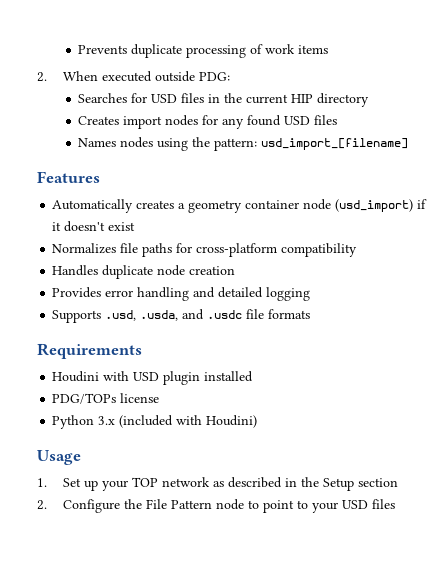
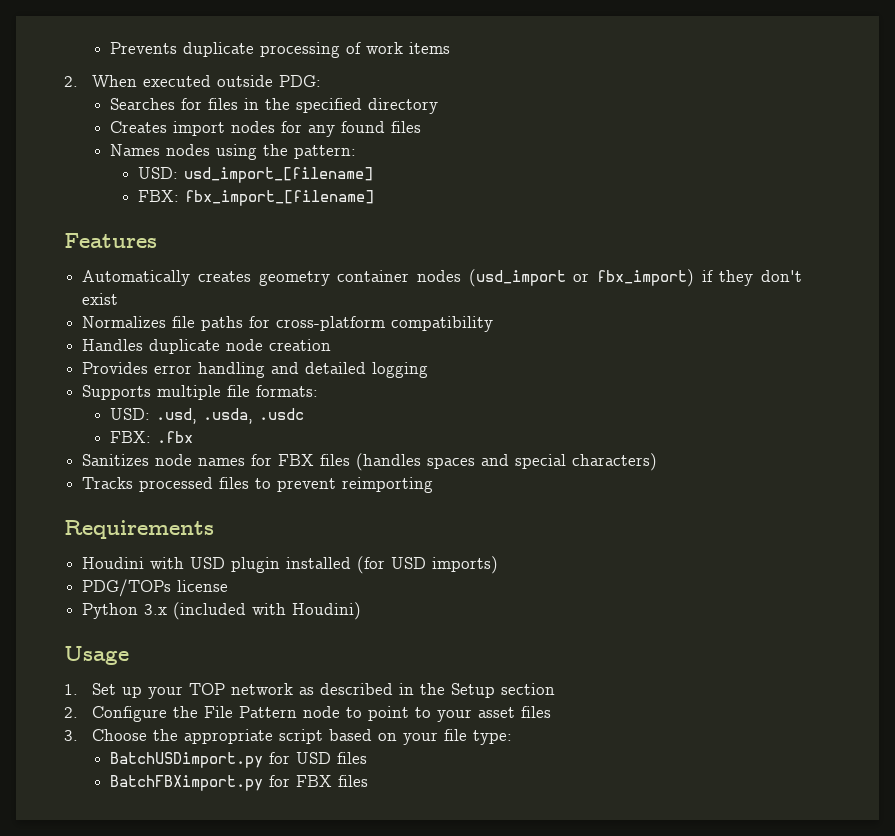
- Searches for USD files in the current HIP directory
+ Searches for files in the specified directory
- Creates import nodes for any found USD files
+ Creates import nodes for any found files
- Names nodes using the pattern: usd_import_[filename]
+ Names nodes using the pattern:
+ USD: usd_import_[filename]
+ FBX: fbx_import_[filename]
- Automatically creates a geometry container node (usd_import) if it doesn't exist
+ Automatically creates geometry container nodes (usd_import or fbx_import) if they don't exist
- Supports .usd, .usda, and .usdc file formats
+ Supports multiple file formats:
+ USD: .usd, .usda, .usdc
+ FBX: .fbx
+ Sanitizes node names for FBX files (handles spaces and special characters)
+ Tracks processed files to prevent reimporting
- Houdini with USD plugin installed
+ Houdini with USD plugin installed (for USD imports)
- 2. Configure the File Pattern node to point to your USD files
+ 2. Configure the File Pattern node to point to your asset files
+ 3. Choose the appropriate script based on your file type:
+ BatchUSDimport.py for USD files
+ BatchFBXimport.py for FBX files

